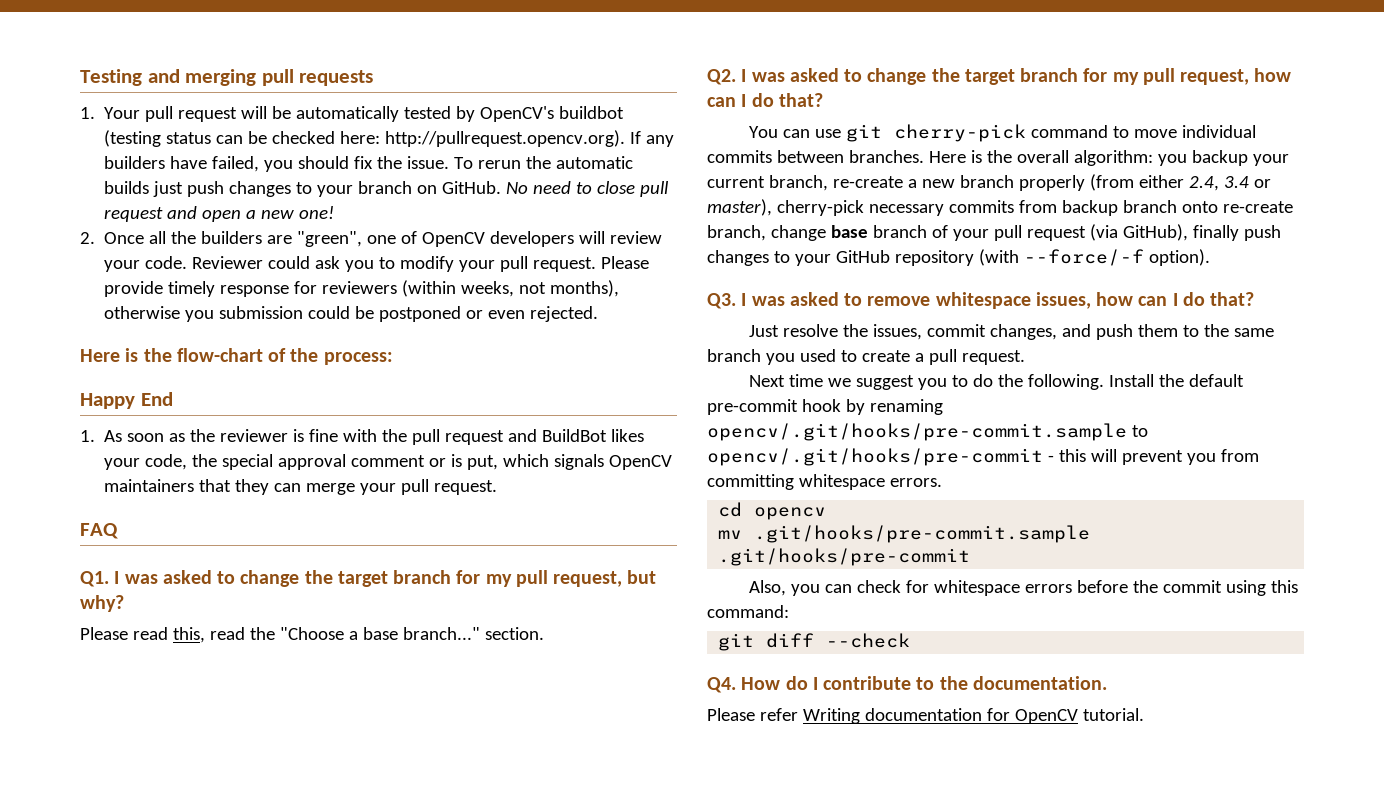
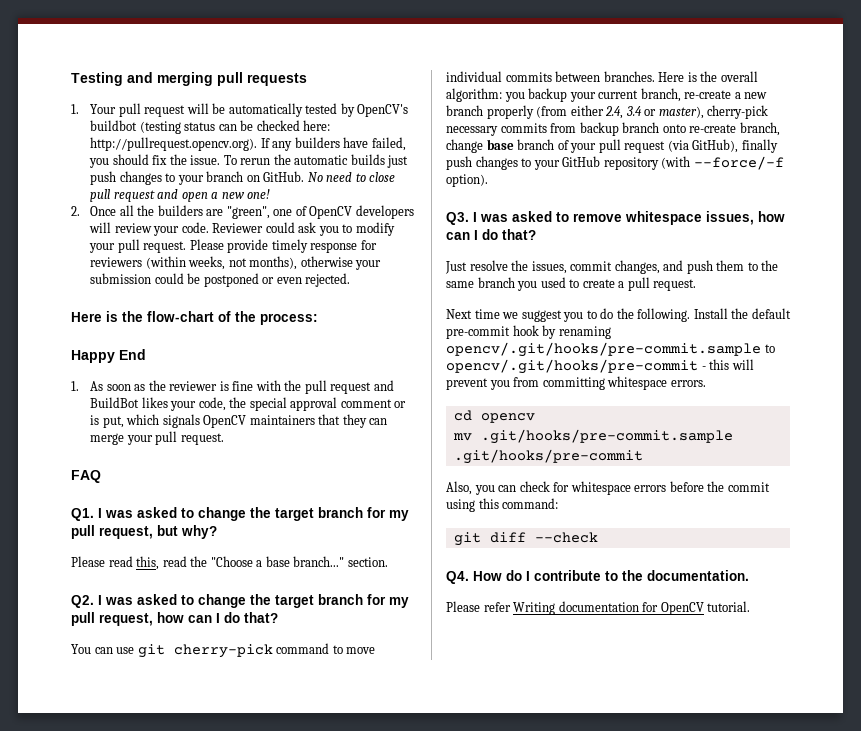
- Please provide timely response for reviewers (within weeks, not months), otherwise you submission could be postponed or even rejected.
+ Please provide timely response for reviewers (within weeks, not months), otherwise your submission could be postponed or even rejected.

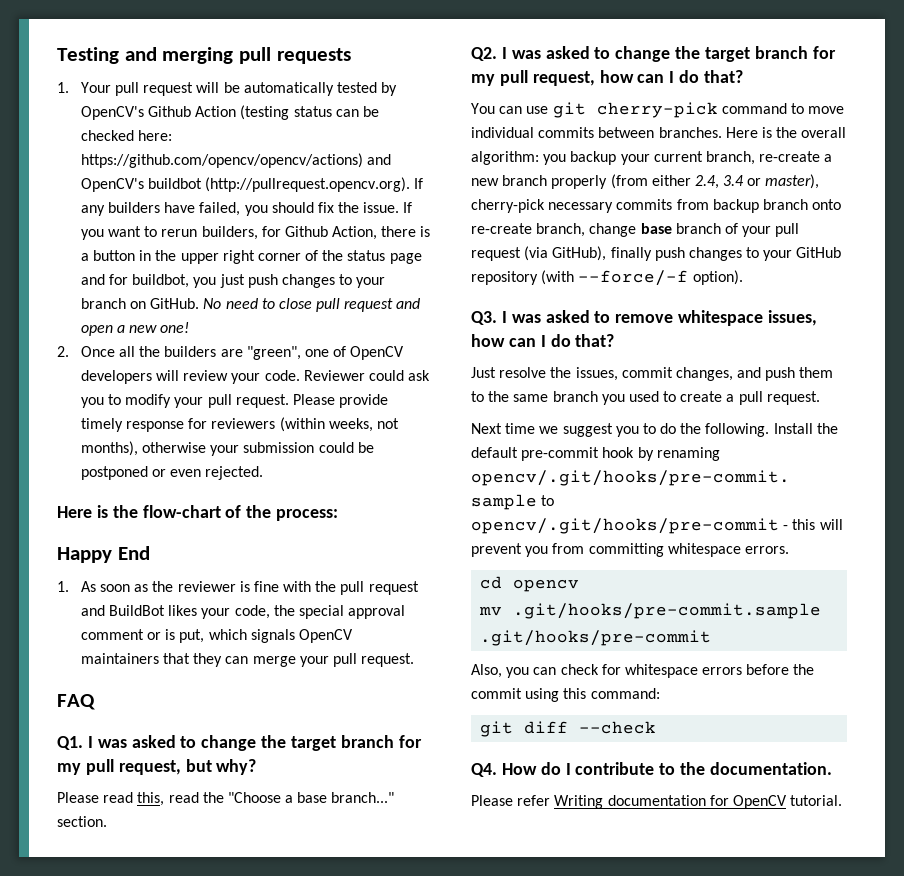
- 1. Your pull request will be automatically tested by OpenCV's buildbot (testing status can be checked here: http://pullrequest.opencv.org). If any builders have failed, you should fix the issue.
+ 1. Your pull request will be automatically tested by OpenCV's Github Action (testing status can be checked here: https://github.com/opencv/opencv/actions) and OpenCV's buildbot (http://pullrequest.opencv.org). If any builders have failed, you should fix the issue.
- To rerun the automatic builds just push changes to your branch on GitHub.
+ If you want to rerun builders, for Github Action, there is a button in the upper right corner of the status page and for buildbot, you just push changes to your branch on GitHub.

